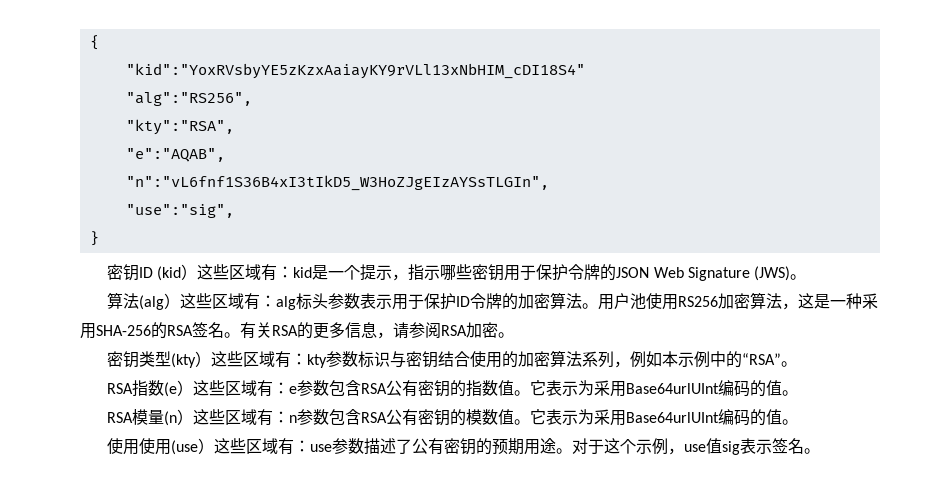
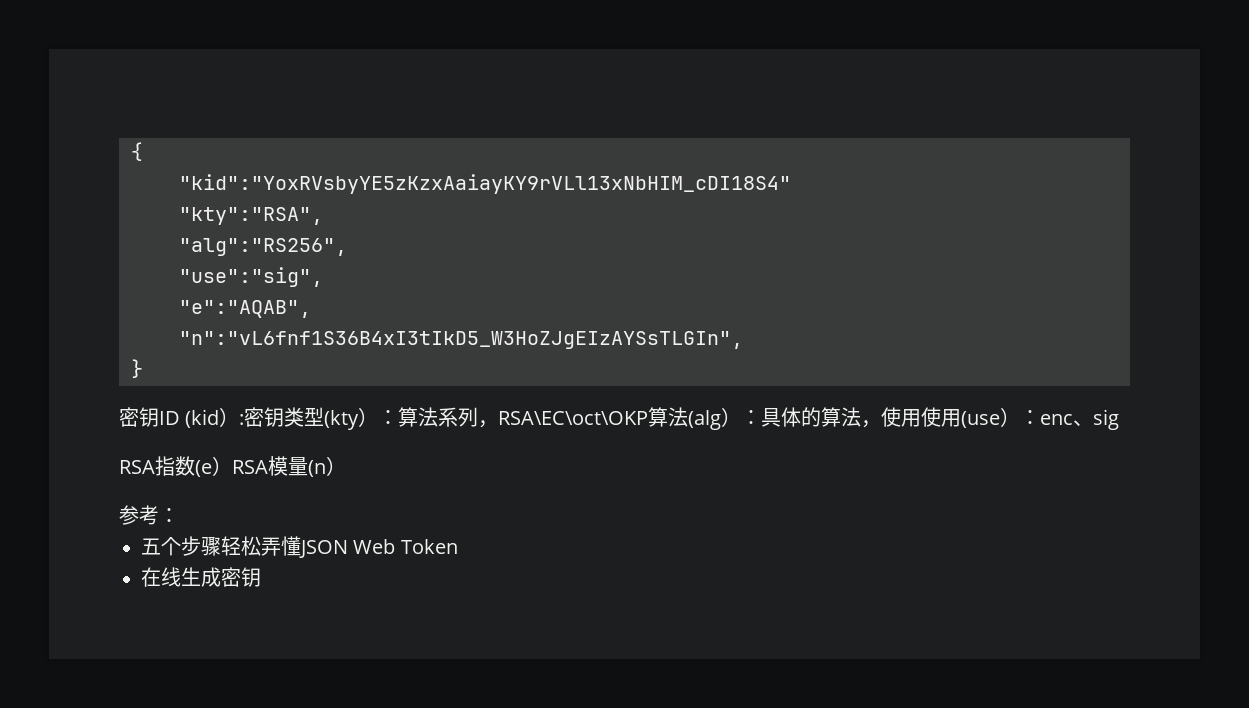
+ "kty":"RSA",
- "kty":"RSA",
+ "use":"sig",
- "use":"sig",
- 密钥ID (kid）这些区域有：kid是一个提示，指示哪些密钥用于保护令牌的JSON Web Signature (JWS)。
- 算法(alg）这些区域有：alg标头参数表示用于保护ID令牌的加密算法。用户池使用RS256加密算法，这是一种采用SHA-256的RSA签名。有关RSA的更多信息，请参阅RSA加密。
- 密钥类型(kty）这些区域有：kty参数标识与密钥结合使用的加密算法系列，例如本示例中的“RSA”。
- RSA指数(e）这些区域有：e参数包含RSA公有密钥的指数值。它表示为采用Base64urlUInt编码的值。
- RSA模量(n）这些区域有：n参数包含RSA公有密钥的模数值。它表示为采用Base64urlUInt编码的值。
- 使用使用(use）这些区域有：use参数描述了公有密钥的预期用途。对于这个示例，use值sig表示签名。
+ 密钥ID (kid）:密钥类型(kty）：算法系列，RSA\EC\oct\OKP算法(alg）：具体的算法，使用使用(use）：enc、sig
+ RSA指数(e）RSA模量(n）
+ 参考：
+ 五个步骤轻松弄懂JSON Web Token
+ 在线生成密钥

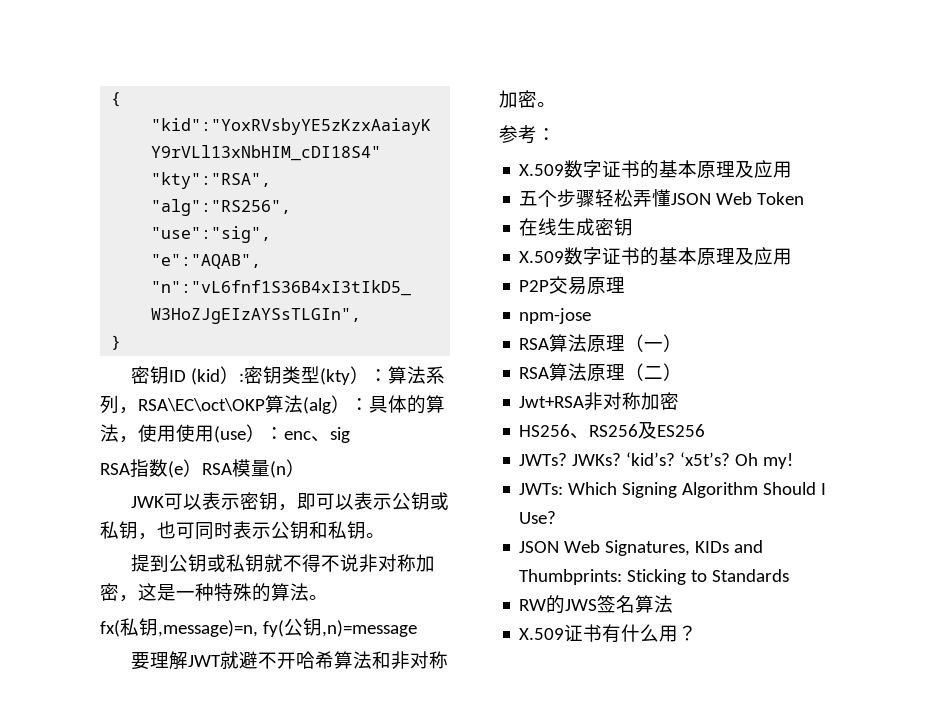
+ JWK可以表示密钥，即可以表示公钥或私钥，也可同时表示公钥和私钥。
+ 提到公钥或私钥就不得不说非对称加密，这是一种特殊的算法。
+ fx(私钥,message)=n, fy(公钥,n)=message
+ 要理解JWT就避不开哈希算法和非对称加密。
  参考：
+ X.509数字证书的基本原理及应用
  在线生成密钥
+ X.509数字证书的基本原理及应用
+ P2P交易原理
+ npm-jose
+ RSA算法原理（一）
+ RSA算法原理（二）
+ Jwt+RSA非对称加密
+ HS256、RS256及ES256
+ JWTs? JWKs? ‘kid’s? ‘x5t’s? Oh my!
+ JWTs: Which Signing Algorithm Should I Use?
+ JSON Web Signatures, KIDs and Thumbprints: Sticking to Standards
+ RW的JWS签名算法
+ X.509证书有什么用？

